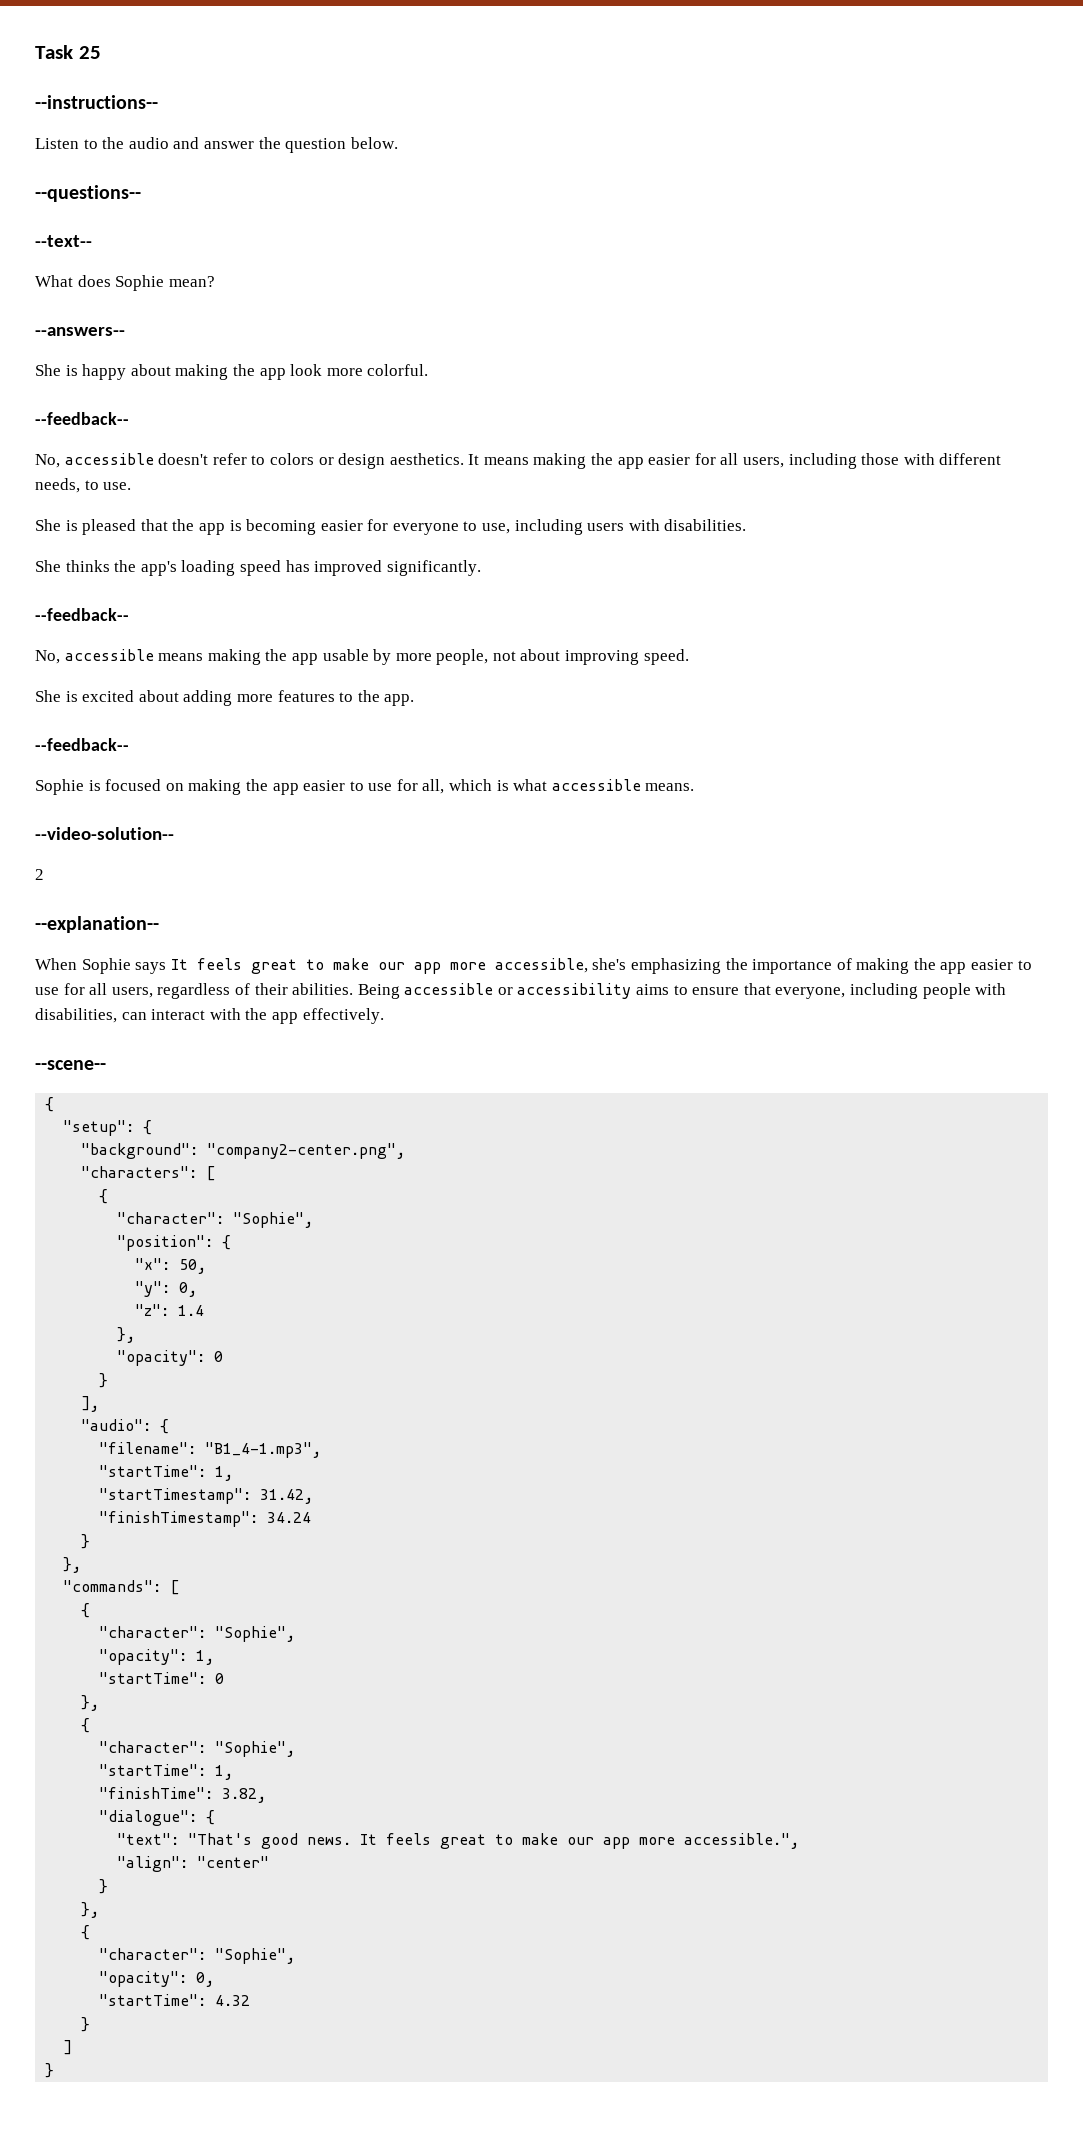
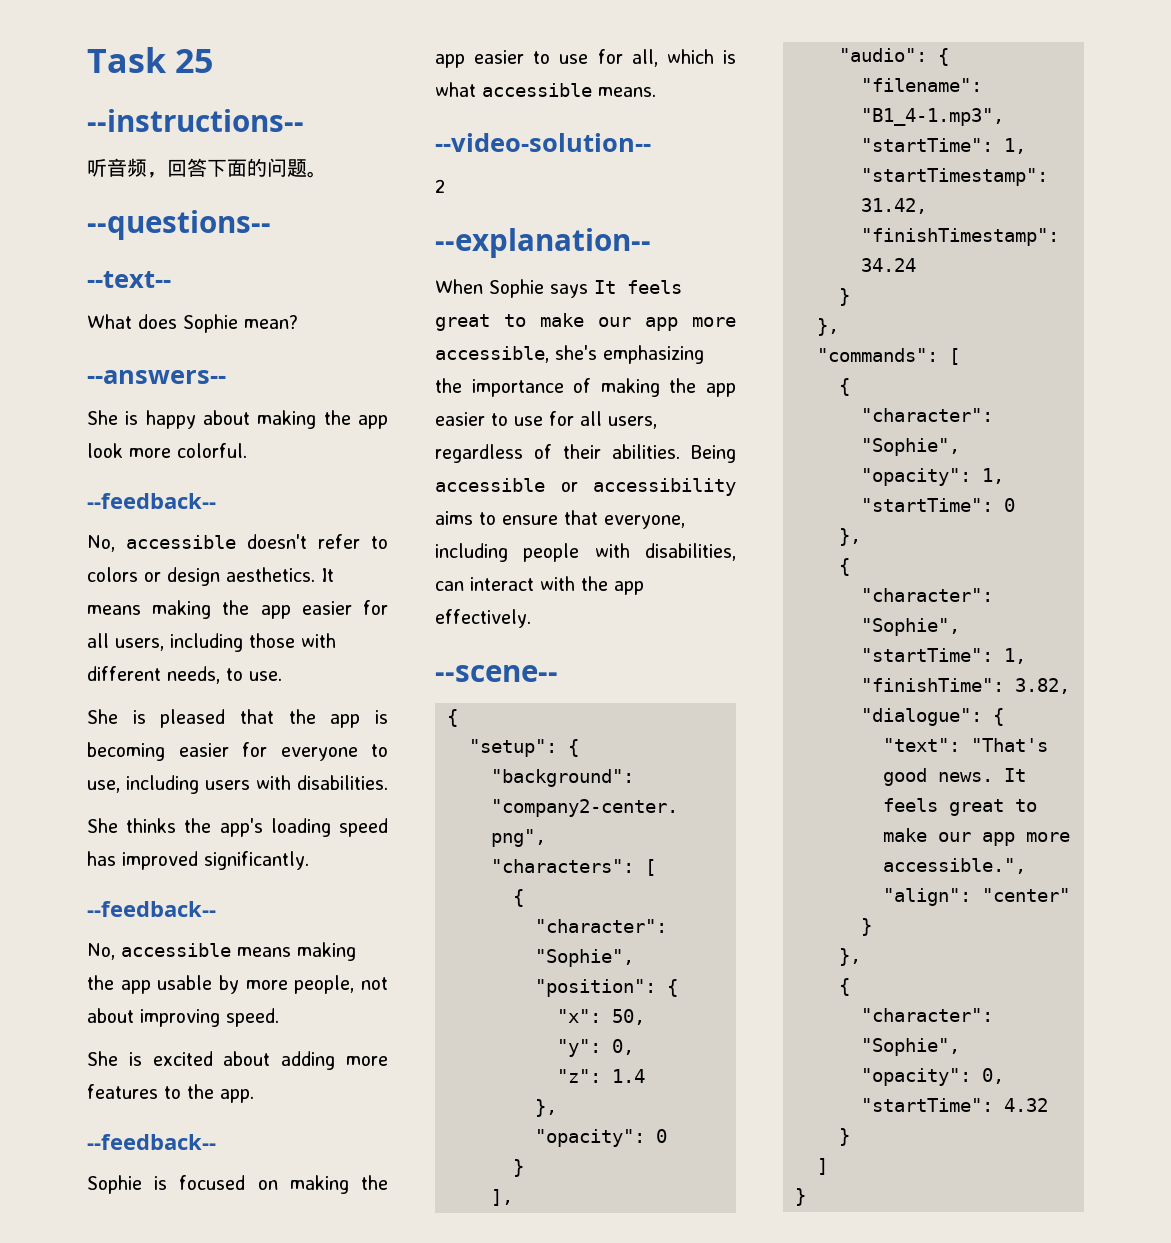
- Listen to the audio and answer the question below.
+ 听音频，回答下面的问题。

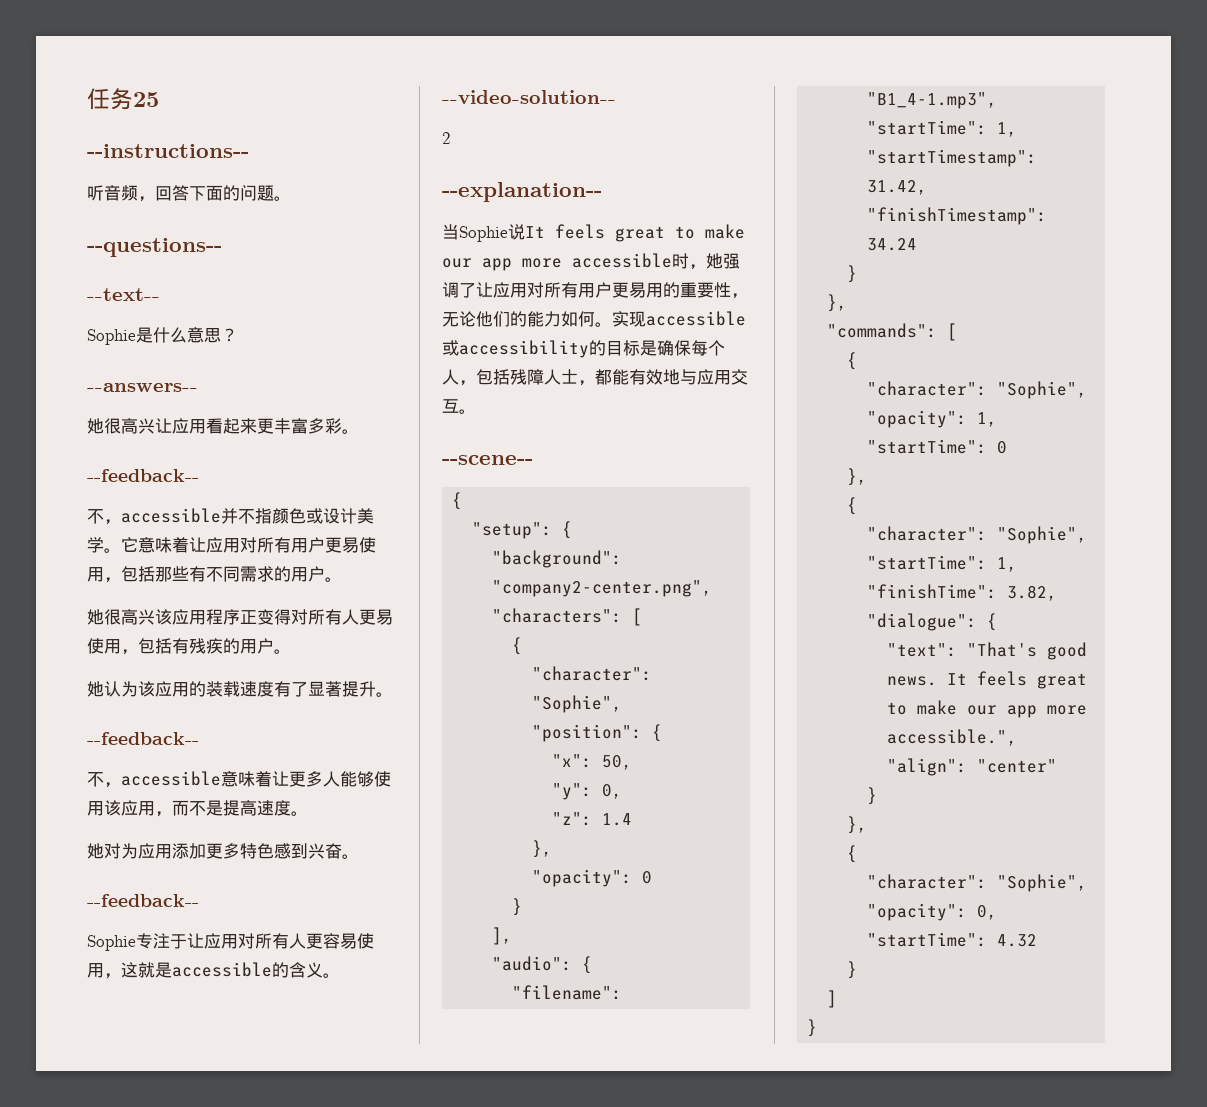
- Task 25
+ 任务25
- What does Sophie mean?
+ Sophie是什么意思？
  --answers--
- She is happy about making the app look more colorful.
+ 她很高兴让应用看起来更丰富多彩。
  --feedback--
- No, accessible doesn't refer to colors or design aesthetics. It means making the app easier for all users, including those with different needs, to use.
- She is pleased that the app is becoming easier for everyone to use, including users with disabilities.
- She thinks the app's loading speed has improved significantly.
+ 不，accessible并不指颜色或设计美学。它意味着让应用对所有用户更易使用，包括那些有不同需求的用户。
+ 她很高兴该应用程序正变得对所有人更易使用，包括有残疾的用户。
+ 她认为该应用的装载速度有了显著提升。
  --feedback--
- No, accessible means making the app usable by more people, not about improving speed.
- She is excited about adding more features to the app.
+ 不，accessible意味着让更多人能够使用该应用，而不是提高速度。
+ 她对为应用添加更多特色感到兴奋。
  --feedback--
- Sophie is focused on making the app easier to use for all, which is what accessible means.
+ Sophie专注于让应用对所有人更容易使用，这就是accessible的含义。
- When Sophie says It feels great to make our app more accessible, she's emphasizing the importance of making the app easier to use for all users, regardless of their abilities. Being accessible or accessibility aims to ensure that everyone, including people with disabilities, can interact with the app effectively.
+ 当Sophie说It feels great to make our app more accessible时，她强调了让应用对所有用户更易用的重要性，无论他们的能力如何。实现accessible或accessibility的目标是确保每个人，包括残障人士，都能有效地与应用交互。

